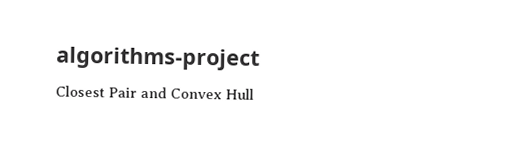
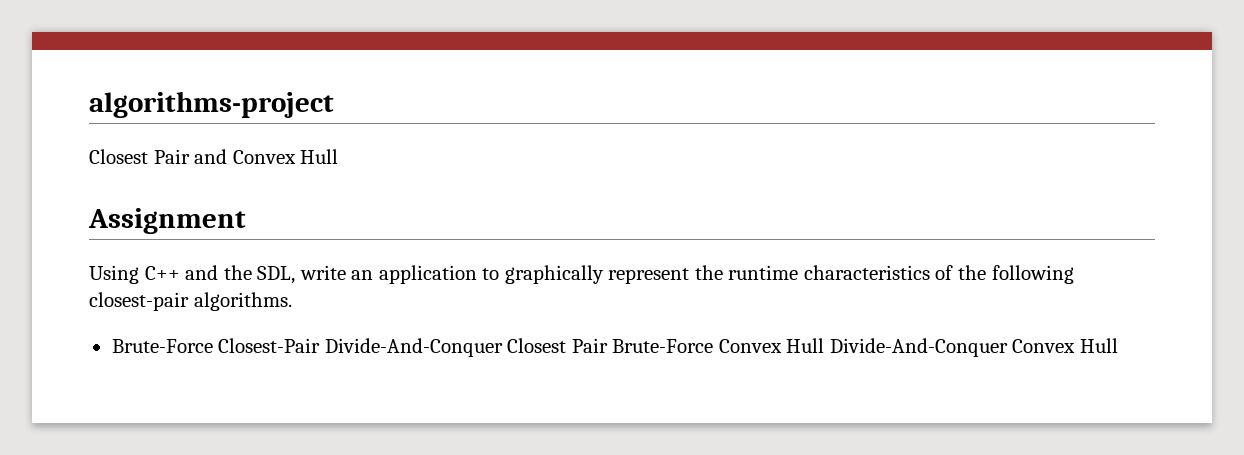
+ Assignment
+ Using C++ and the SDL, write an application to graphically represent the runtime characteristics of the following closest-pair algorithms.
+ Brute-Force Closest-Pair Divide-And-Conquer Closest Pair Brute-Force Convex Hull Divide-And-Conquer Convex Hull

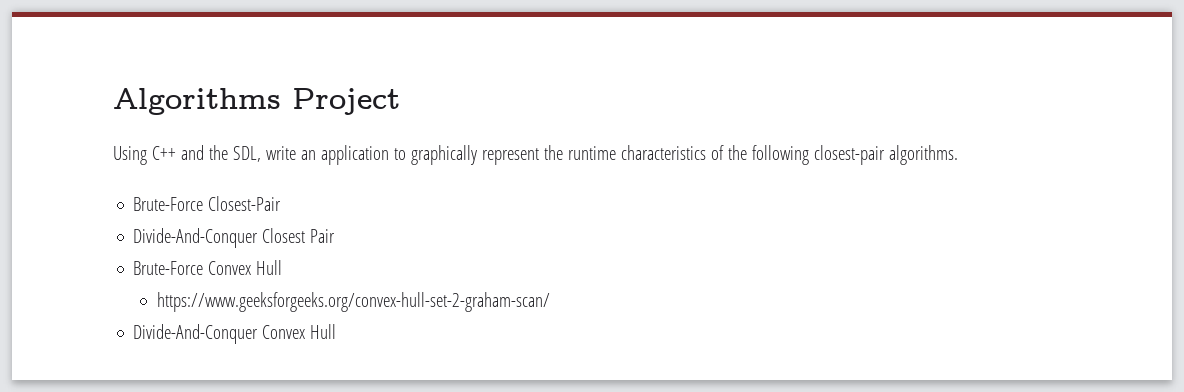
- algorithms-project
- Closest Pair and Convex Hull
- Assignment
+ Algorithms Project
- Brute-Force Closest-Pair Divide-And-Conquer Closest Pair Brute-Force Convex Hull Divide-And-Conquer Convex Hull
+ Brute-Force Closest-Pair
+ Divide-And-Conquer Closest Pair
+ Brute-Force Convex Hull
+ https://www.geeksforgeeks.org/convex-hull-set-2-graham-scan/
+ Divide-And-Conquer Convex Hull

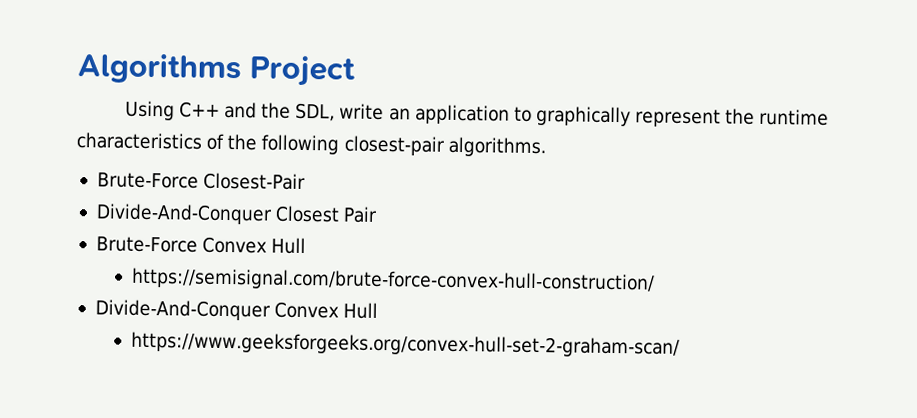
- https://www.geeksforgeeks.org/convex-hull-set-2-graham-scan/
+ https://semisignal.com/brute-force-convex-hull-construction/
+ https://www.geeksforgeeks.org/convex-hull-set-2-graham-scan/

